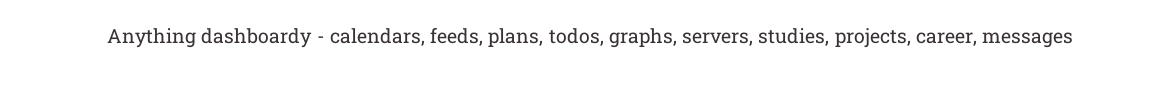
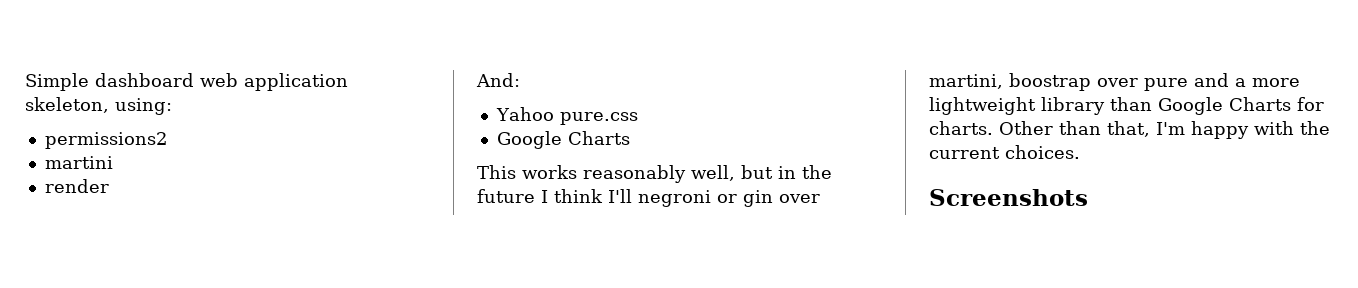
- Anything dashboardy - calendars, feeds, plans, todos, graphs, servers, studies, projects, career, messages
+ Simple dashboard web application skeleton, using:
+ permissions2
+ martini
+ render
+ And:
+ Yahoo pure.css
+ Google Charts
+ This works reasonably well, but in the future I think I'll negroni or gin over martini, boostrap over pure and a more lightweight library than Google Charts for charts. Other than that, I'm happy with the current choices.
+ Screenshots

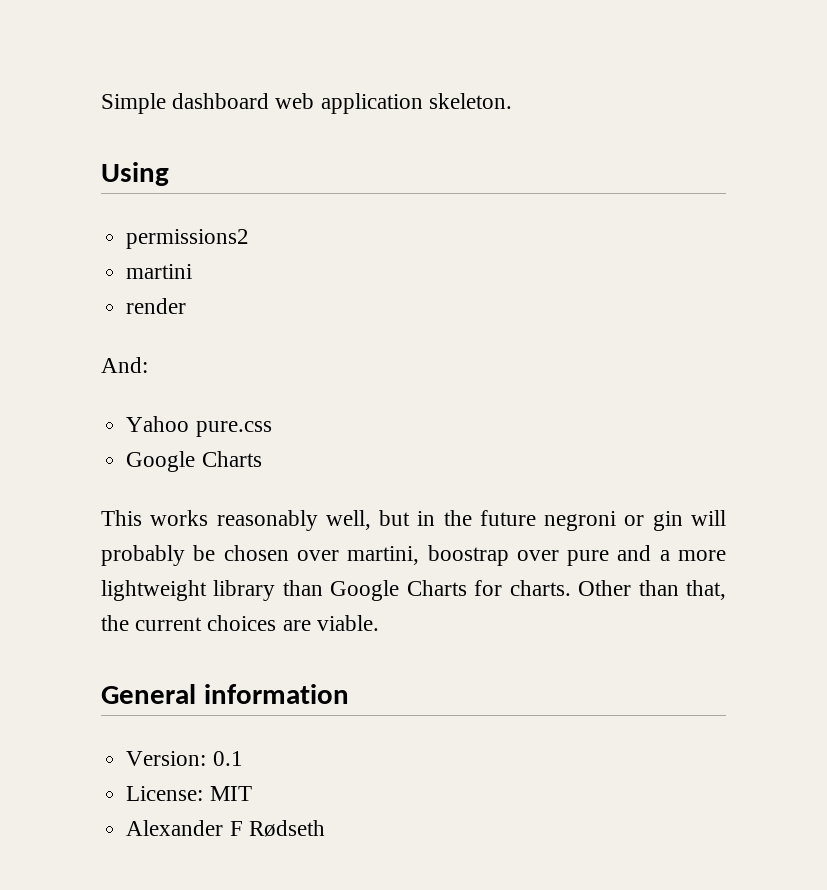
- Simple dashboard web application skeleton, using:
+ Simple dashboard web application skeleton.
+ Using
- This works reasonably well, but in the future I think I'll negroni or gin over martini, boostrap over pure and a more lightweight library than Google Charts for charts.
+ This works reasonably well, but in the future negroni or gin will probably be chosen over martini, boostrap over pure and a more lightweight library than Google Charts for charts.
- Other than that, I'm happy with the current choices.
- Screenshots
+ Other than that, the current choices are viable.
+ General information
+ Version: 0.1
+ License: MIT
+ Alexander F Rødseth

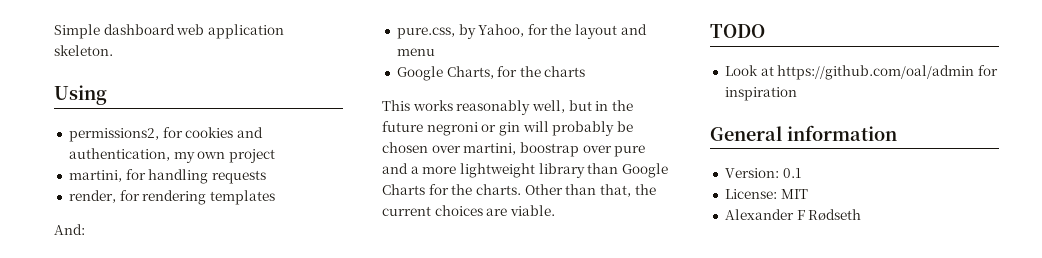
- permissions2
- martini
- render
+ permissions2, for cookies and authentication, my own project
+ martini, for handling requests
+ render, for rendering templates
  And:
- Yahoo pure.css
- Google Charts
+ pure.css, by Yahoo, for the layout and menu
+ Google Charts, for the charts
- This works reasonably well, but in the future negroni or gin will probably be chosen over martini, boostrap over pure and a more lightweight library than Google Charts for charts.
+ This works reasonably well, but in the future negroni or gin will probably be chosen over martini, boostrap over pure and a more lightweight library than Google Charts for the charts.
+ TODO
+ Look at https://github.com/oal/admin for inspiration

